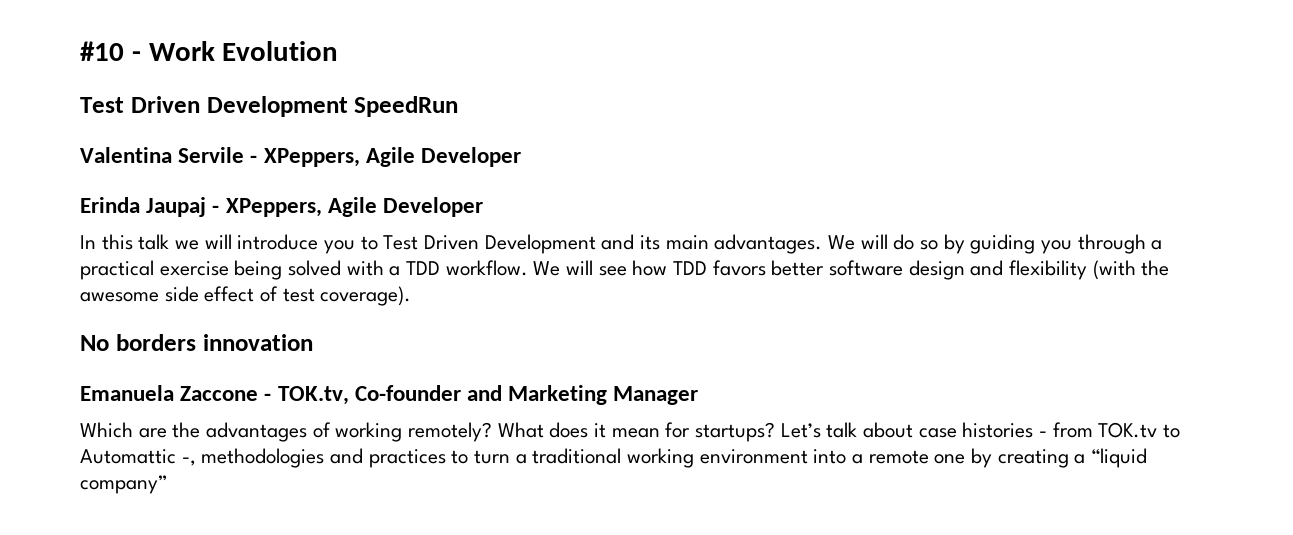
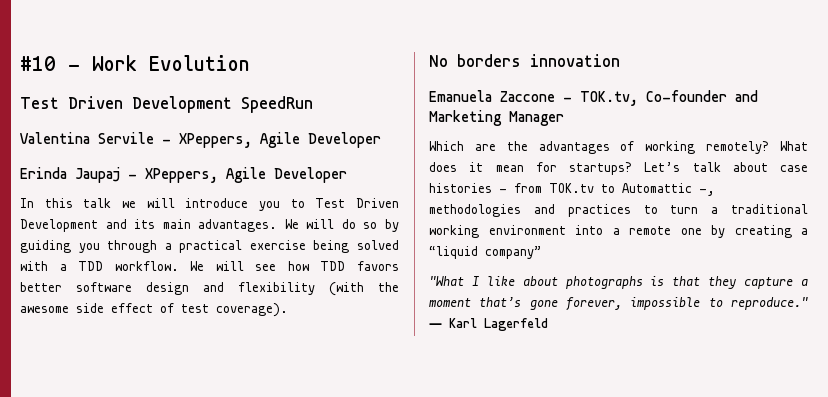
+ "What I like about photographs is that they capture a moment that’s gone forever, impossible to reproduce." ― Karl Lagerfeld

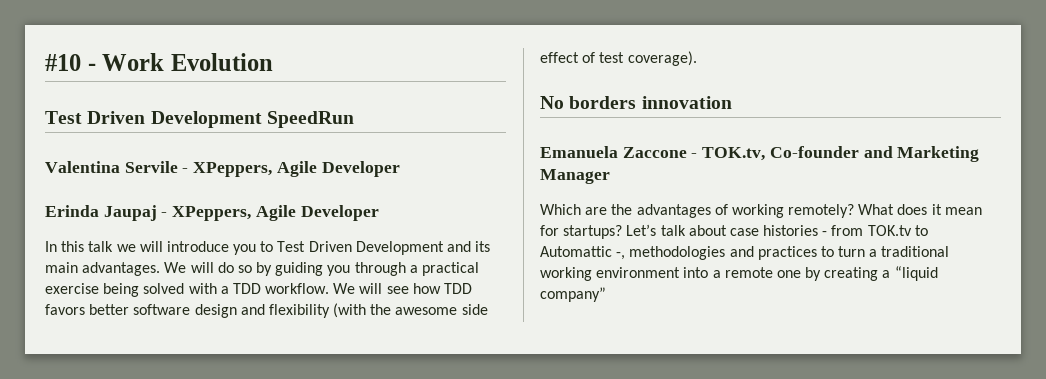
- "What I like about photographs is that they capture a moment that’s gone forever, impossible to reproduce." ― Karl Lagerfeld

